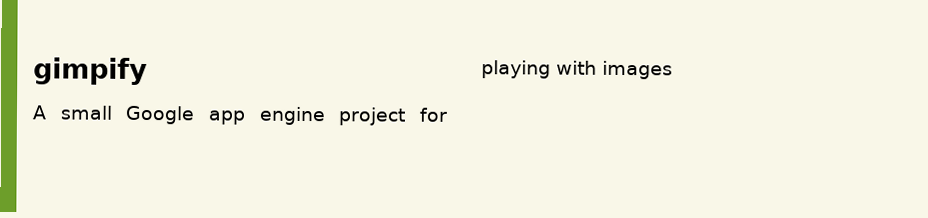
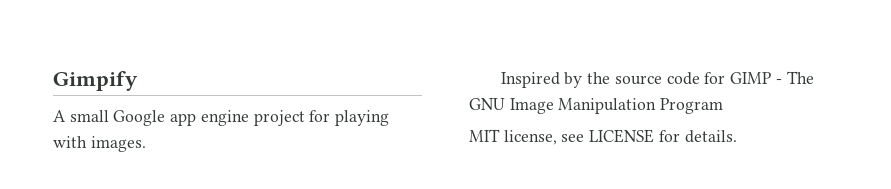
- gimpify
+ Gimpify
- A small Google app engine project for playing with images
+ A small Google app engine project for playing with images.
+ Inspired by the source code for GIMP - The GNU Image Manipulation Program
+ MIT license, see LICENSE for details.

